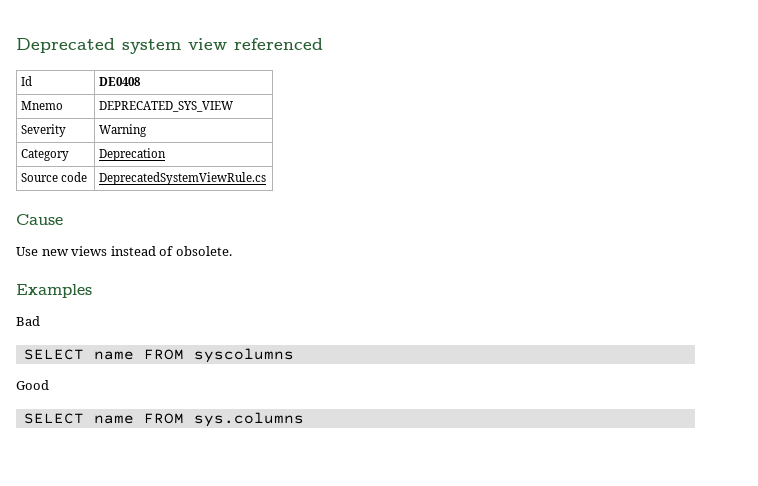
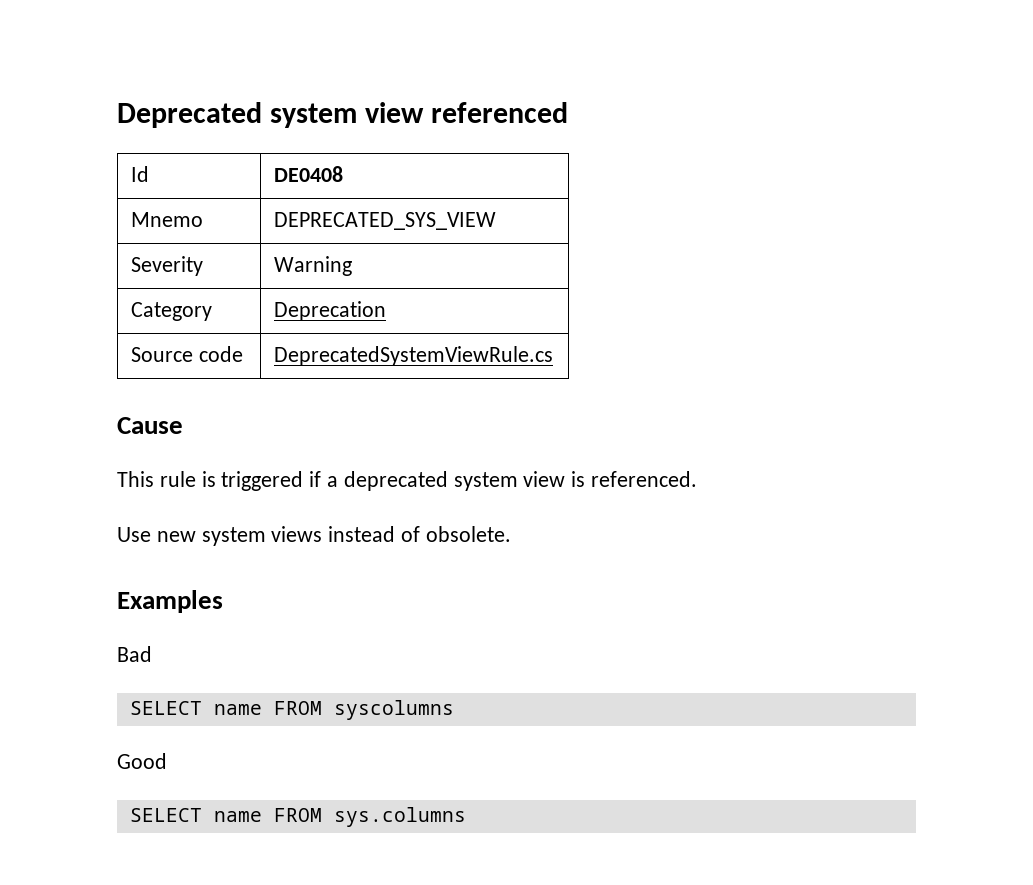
+ This rule is triggered if a deprecated system view is referenced.
- Use new views instead of obsolete.
+ Use new system views instead of obsolete.

